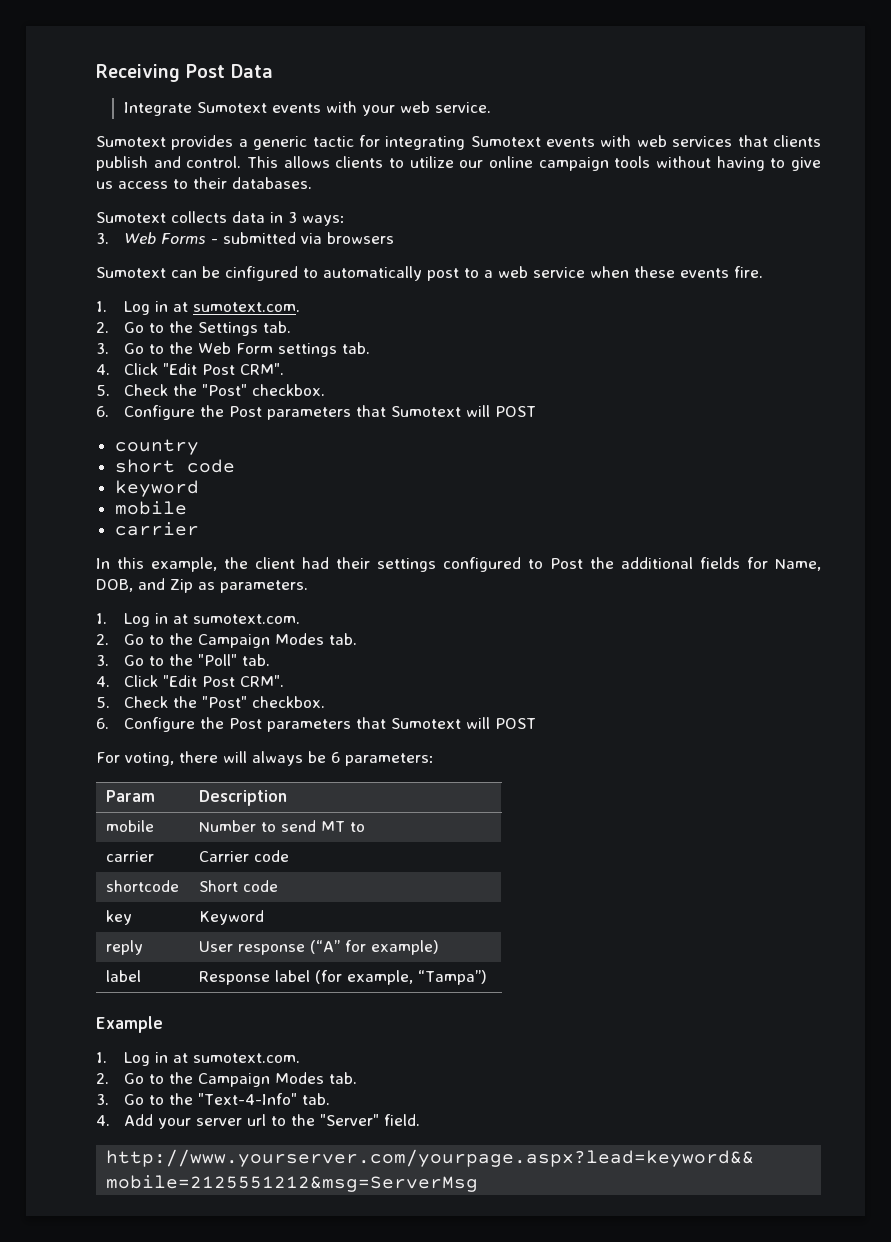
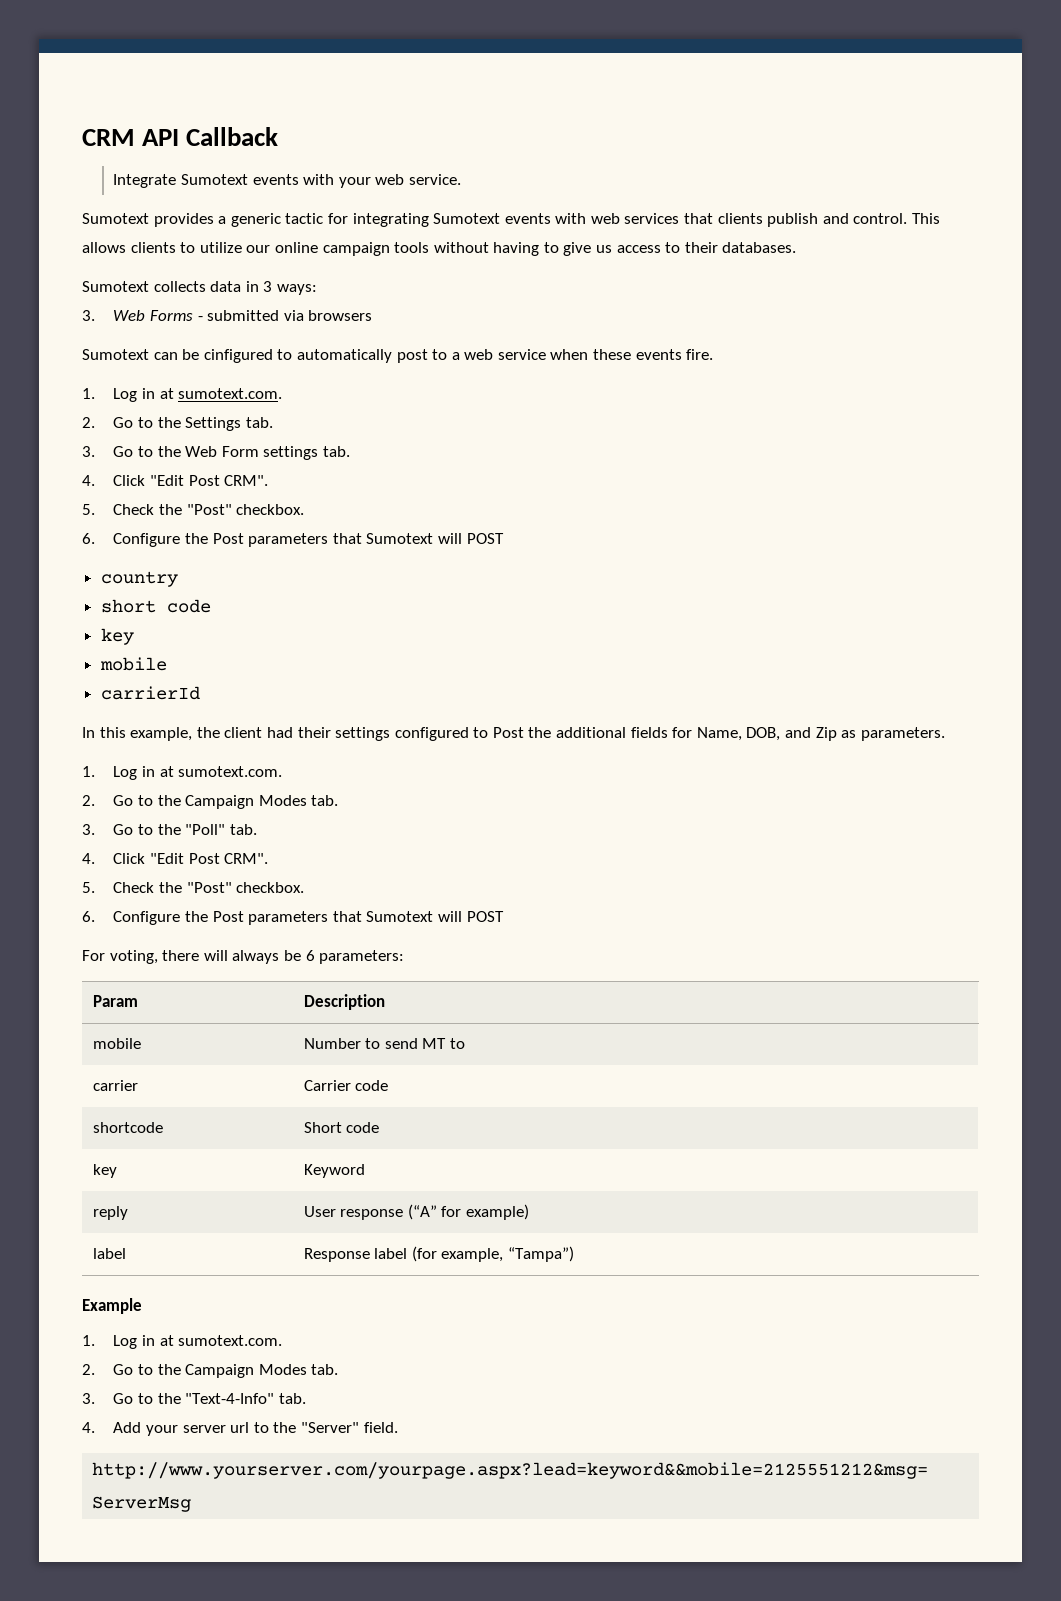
- Receiving Post Data
+ CRM API Callback
  short code
- keyword
+ key
  mobile
- carrier
+ carrierId

